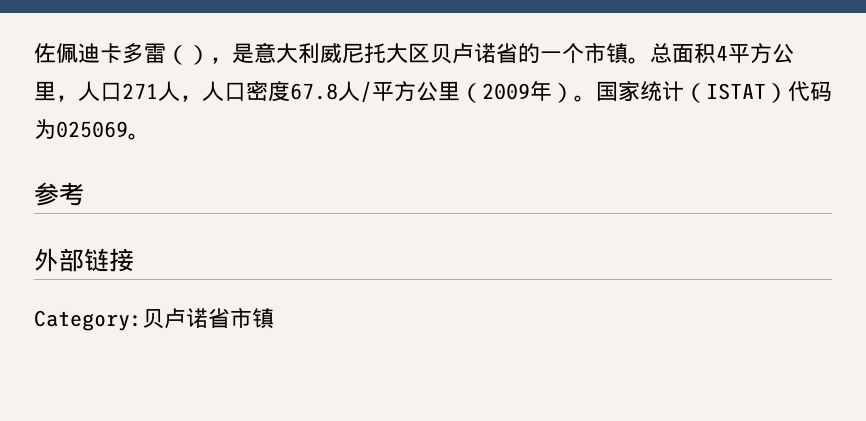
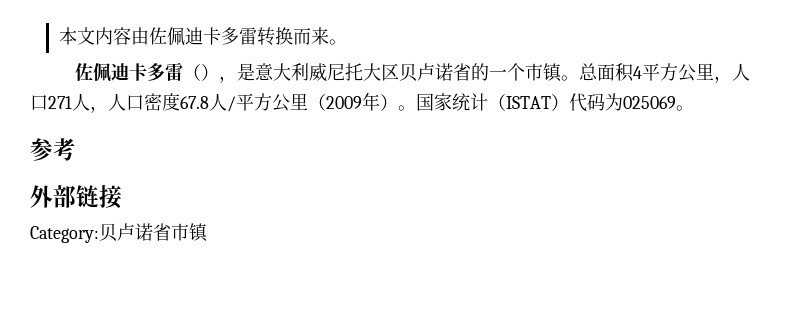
+ 本文内容由佐佩迪卡多雷转换而来。

